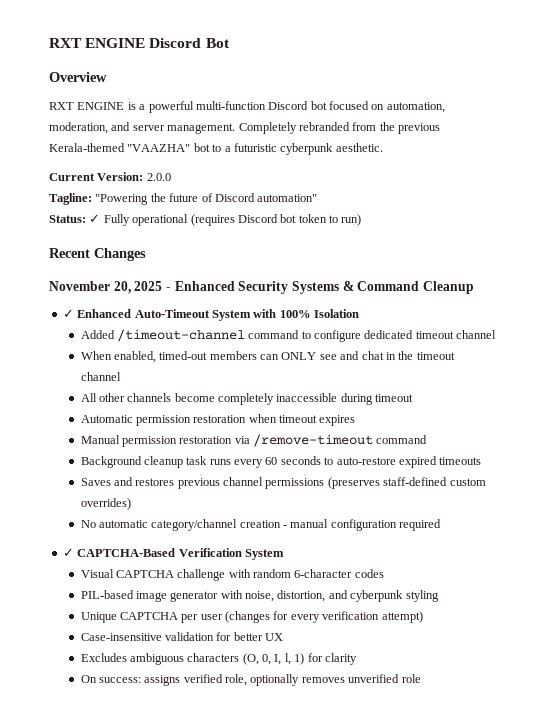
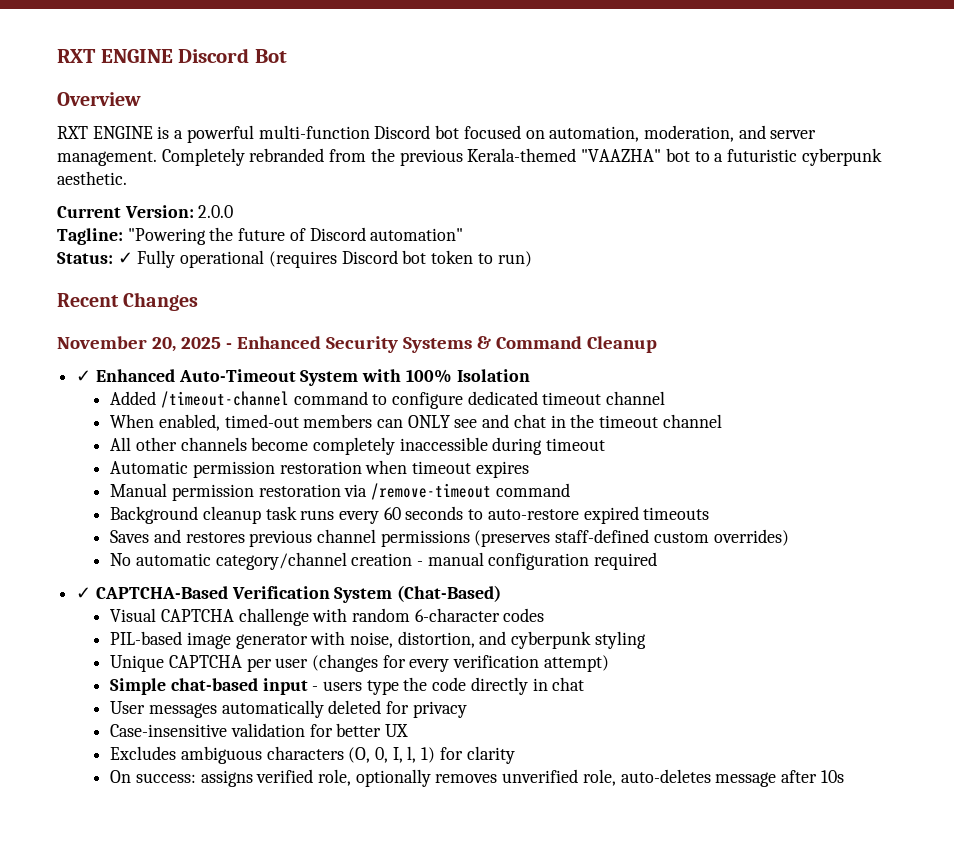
- ✓ CAPTCHA-Based Verification System
+ ✓ CAPTCHA-Based Verification System (Chat-Based)
+ Simple chat-based input - users type the code directly in chat
+ User messages automatically deleted for privacy
- On success: assigns verified role, optionally removes unverified role
+ On success: assigns verified role, optionally removes unverified role, auto-deletes message after 10s

